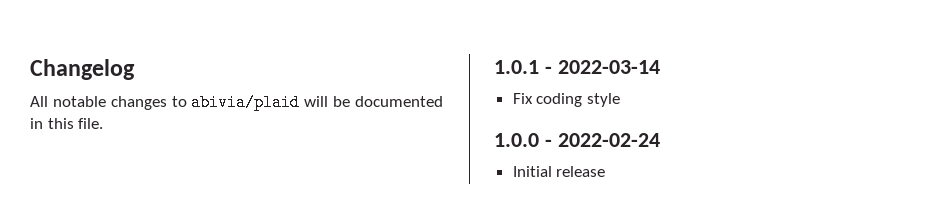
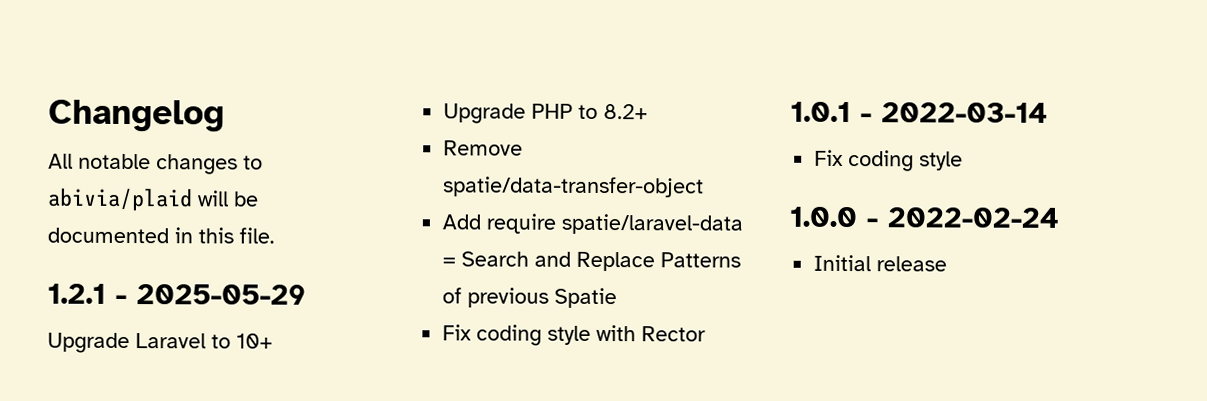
+ 1.2.1 - 2025-05-29
+ Upgrade Laravel to 10+
+ Upgrade PHP to 8.2+
+ Remove spatie/data-transfer-object
+ Add require spatie/laravel-data = Search and Replace Patterns of previous Spatie
+ Fix coding style with Rector

